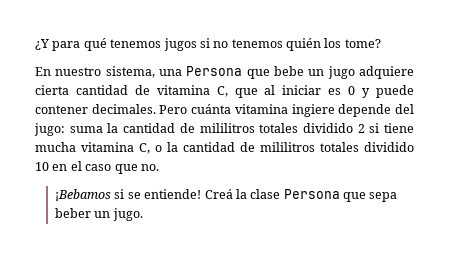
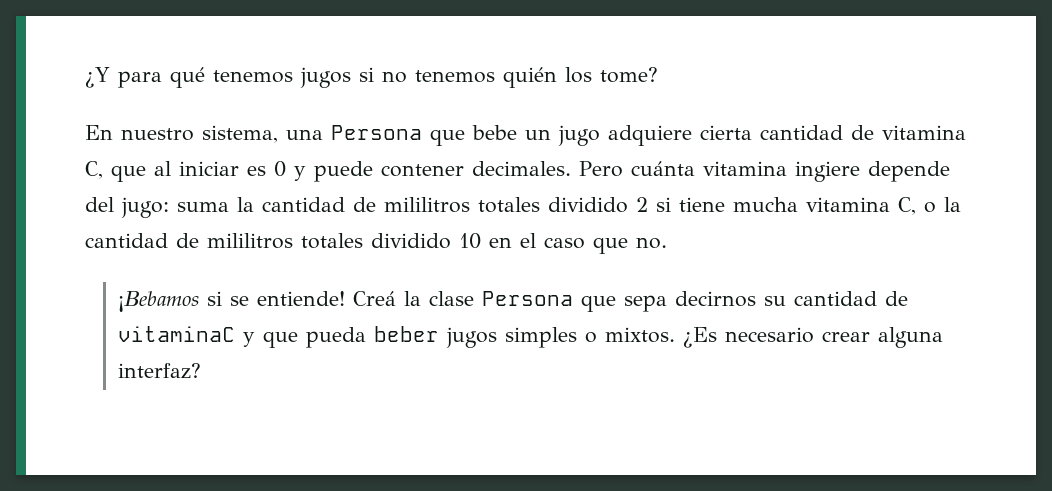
- Creá la clase Persona que sepa beber un jugo.
+ Creá la clase Persona que sepa decirnos su cantidad de vitaminaC y que pueda beber jugos simples o mixtos. ¿Es necesario crear alguna interfaz?

